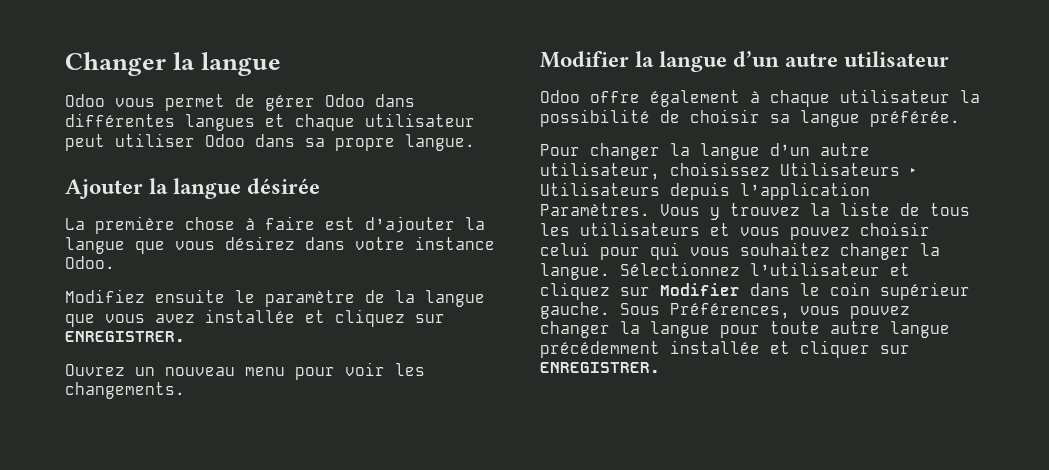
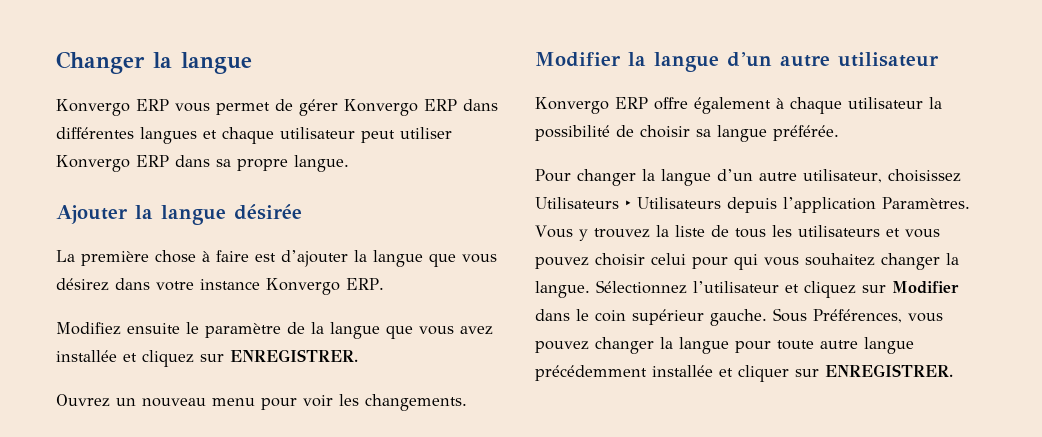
- Odoo vous permet de gérer Odoo dans différentes langues et chaque utilisateur peut utiliser Odoo dans sa propre langue.
+ Konvergo ERP vous permet de gérer Konvergo ERP dans différentes langues et chaque utilisateur peut utiliser Konvergo ERP dans sa propre langue.
- La première chose à faire est d’ajouter la langue que vous désirez dans votre instance Odoo.
+ La première chose à faire est d’ajouter la langue que vous désirez dans votre instance Konvergo ERP.
- Odoo offre également à chaque utilisateur la possibilité de choisir sa langue préférée.
+ Konvergo ERP offre également à chaque utilisateur la possibilité de choisir sa langue préférée.

